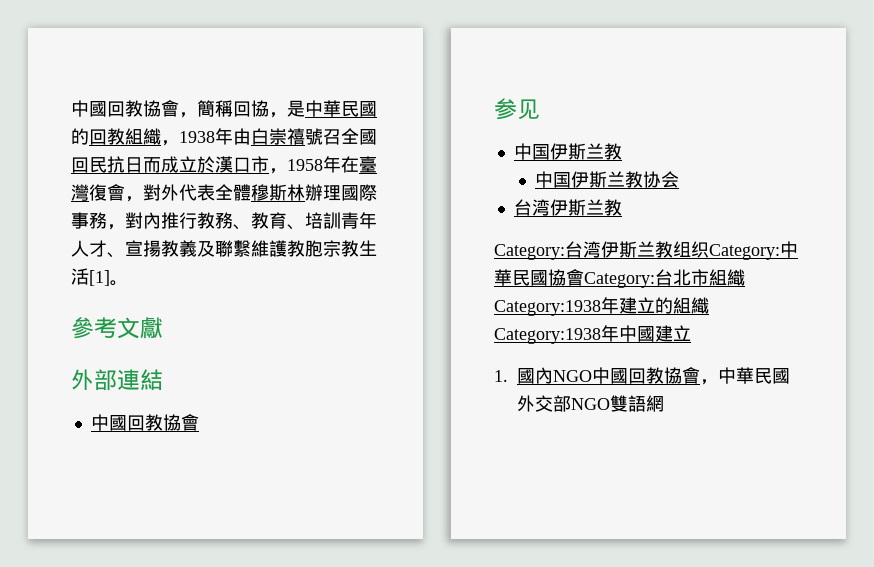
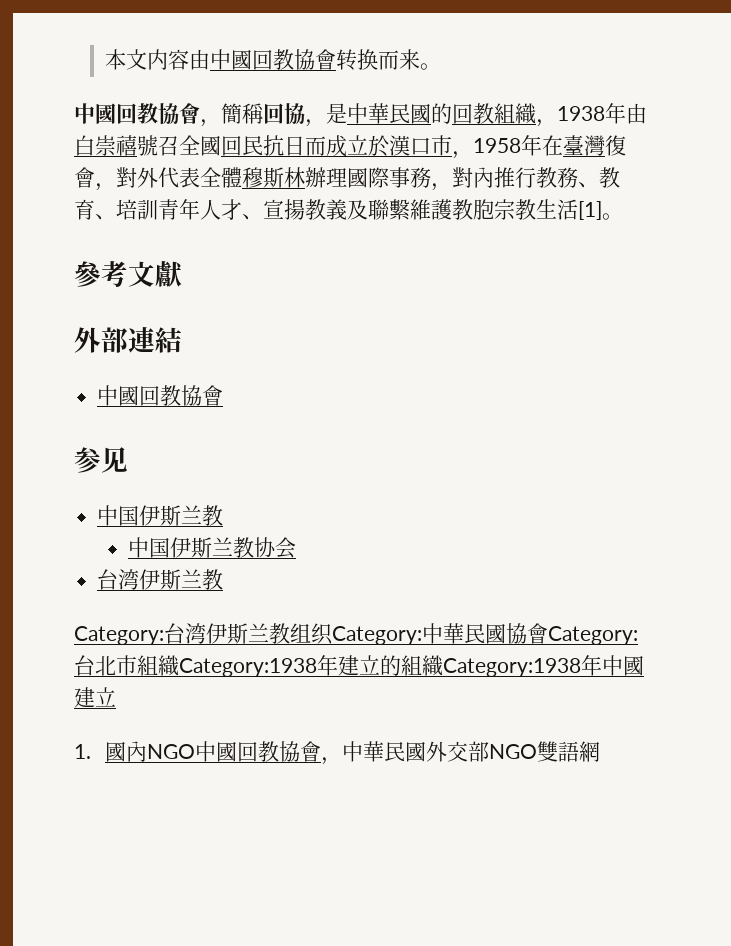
+ 本文内容由中國回教協會转换而来。

